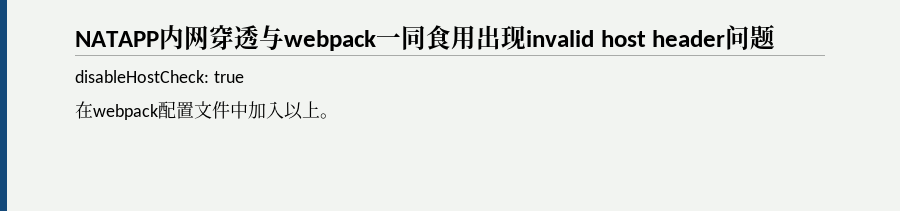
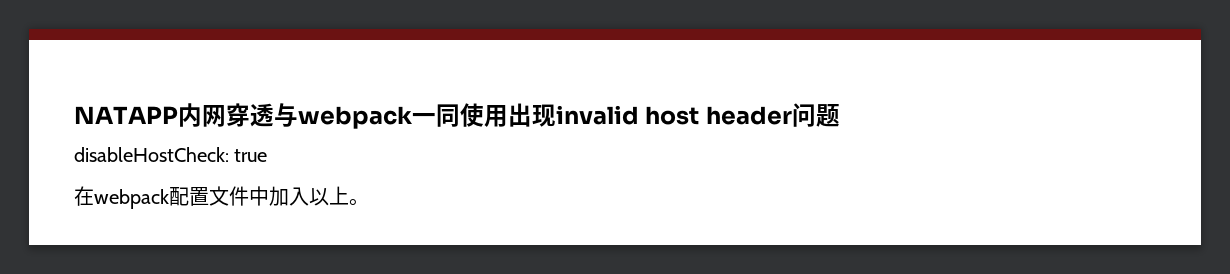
- NATAPP内网穿透与webpack一同食用出现invalid host header问题
+ NATAPP内网穿透与webpack一同使用出现invalid host header问题

